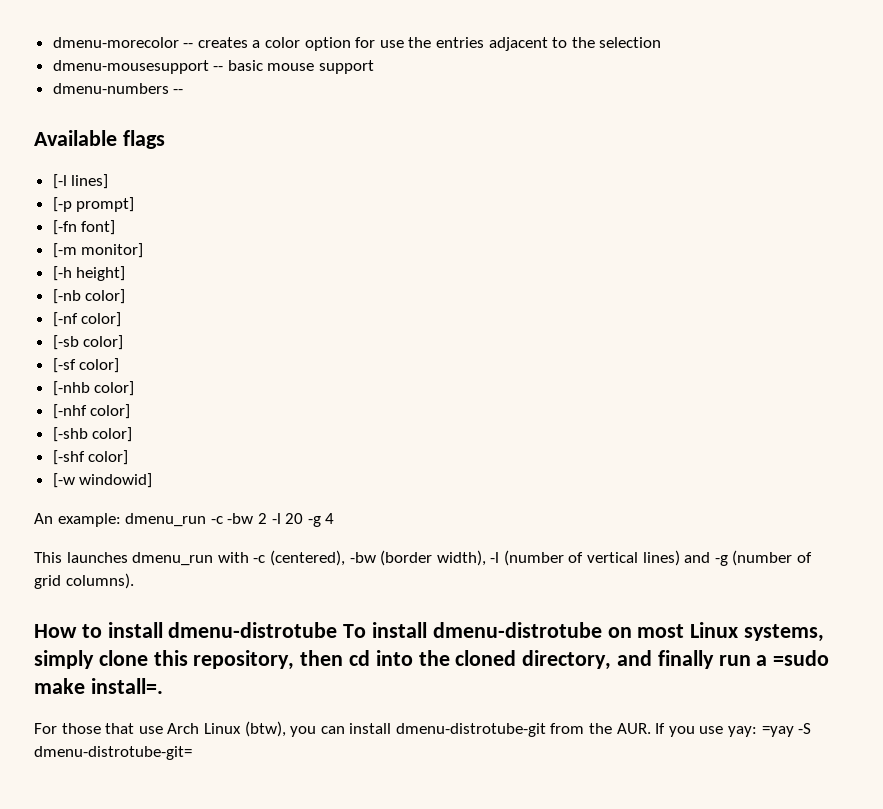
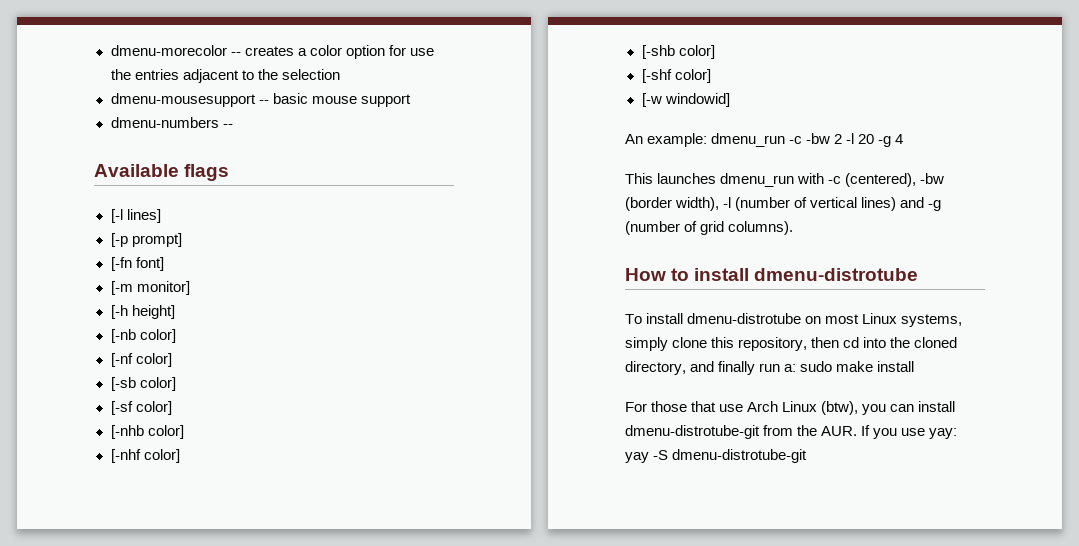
- How to install dmenu-distrotube To install dmenu-distrotube on most Linux systems, simply clone this repository, then cd into the cloned directory, and finally run a =sudo make install=.
+ How to install dmenu-distrotube
+ To install dmenu-distrotube on most Linux systems, simply clone this repository, then cd into the cloned directory, and finally run a: sudo make install
- For those that use Arch Linux (btw), you can install dmenu-distrotube-git from the AUR. If you use yay: =yay -S dmenu-distrotube-git=
+ For those that use Arch Linux (btw), you can install dmenu-distrotube-git from the AUR. If you use yay: yay -S dmenu-distrotube-git

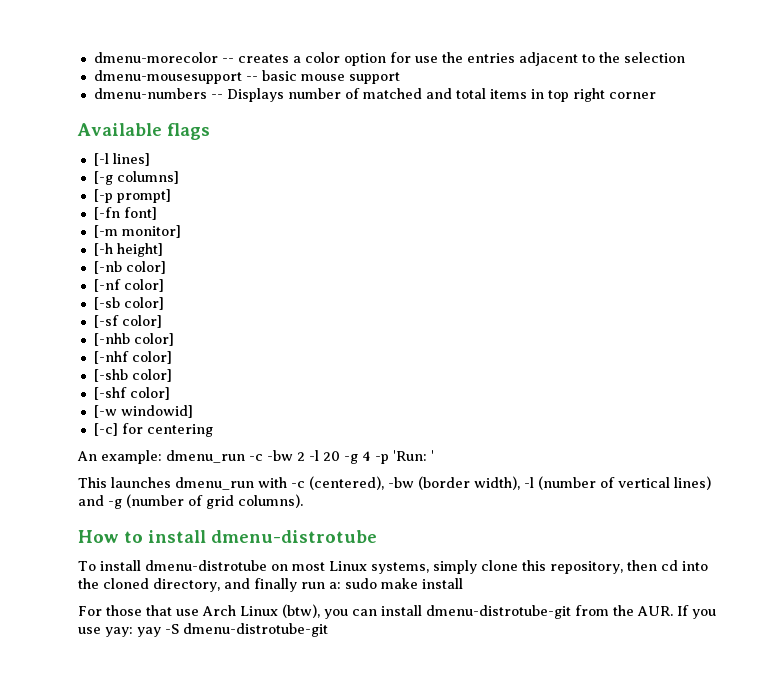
- dmenu-numbers --
+ dmenu-numbers -- Displays number of matched and total items in top right corner
+ [-g columns]
+ [-c] for centering
- An example: dmenu_run -c -bw 2 -l 20 -g 4
+ An example: dmenu_run -c -bw 2 -l 20 -g 4 -p 'Run: '

